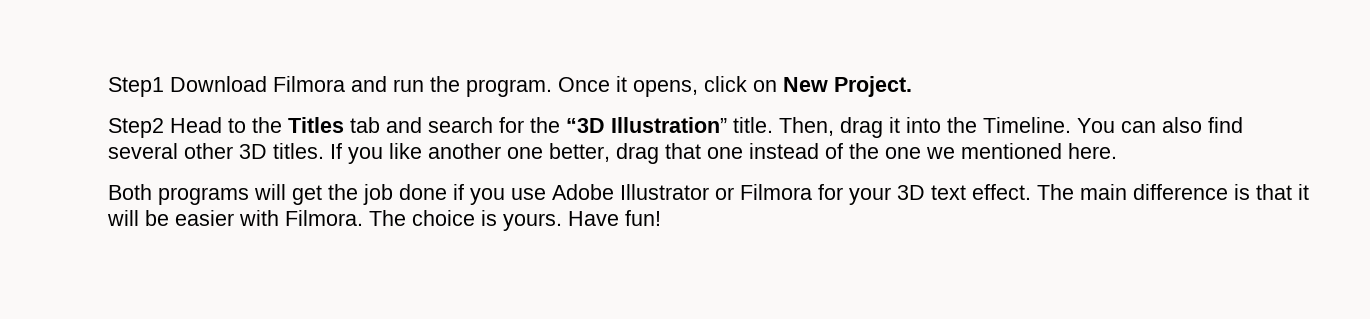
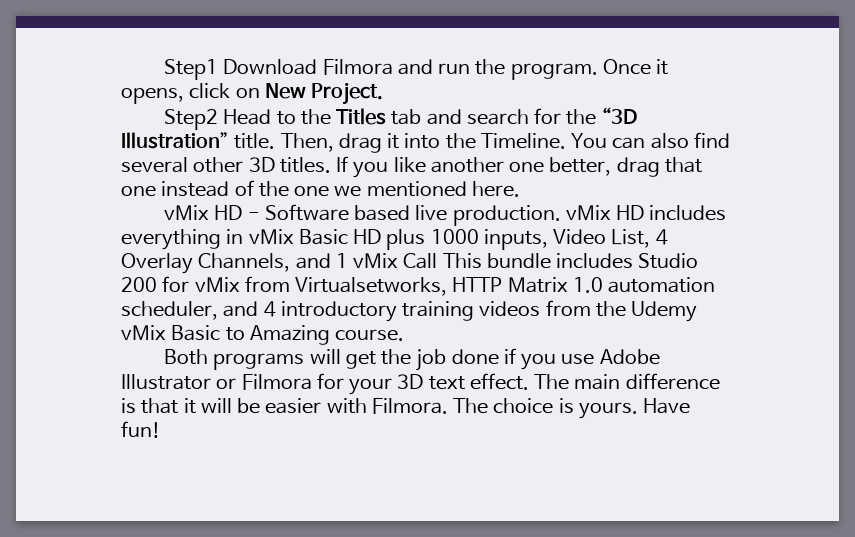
+ vMix HD - Software based live production. vMix HD includes everything in vMix Basic HD plus 1000 inputs, Video List, 4 Overlay Channels, and 1 vMix Call This bundle includes Studio 200 for vMix from Virtualsetworks, HTTP Matrix 1.0 automation scheduler, and 4 introductory training videos from the Udemy vMix Basic to Amazing course.

